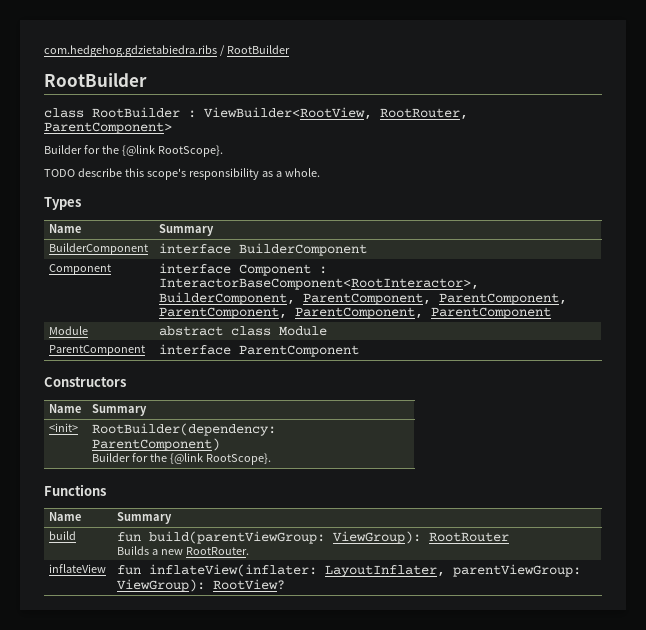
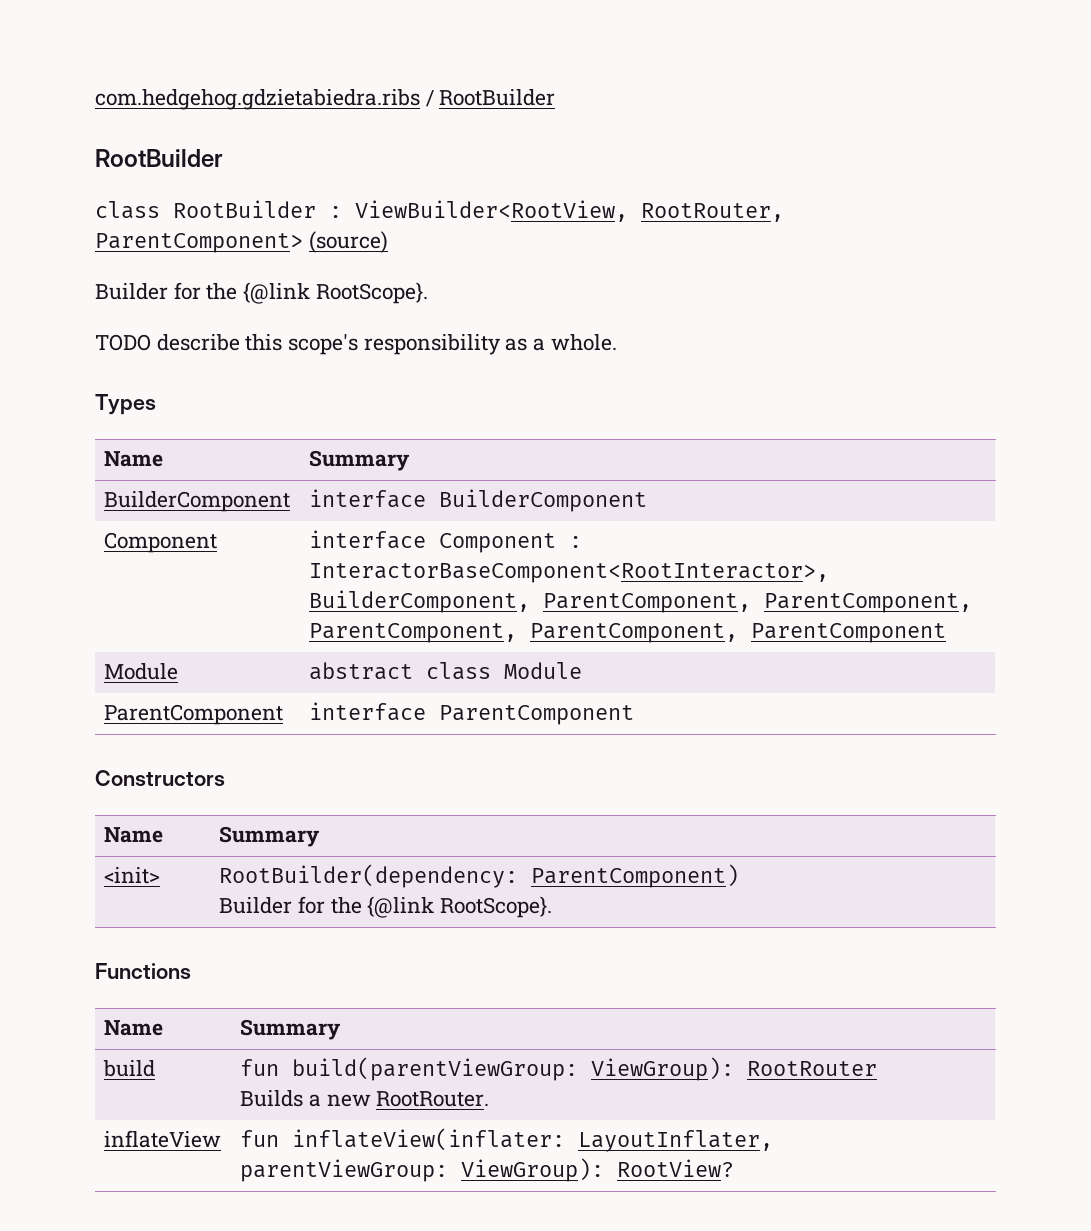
- class RootBuilder : ViewBuilder<RootView, RootRouter, ParentComponent>
+ class RootBuilder : ViewBuilder<RootView, RootRouter, ParentComponent> (source)

